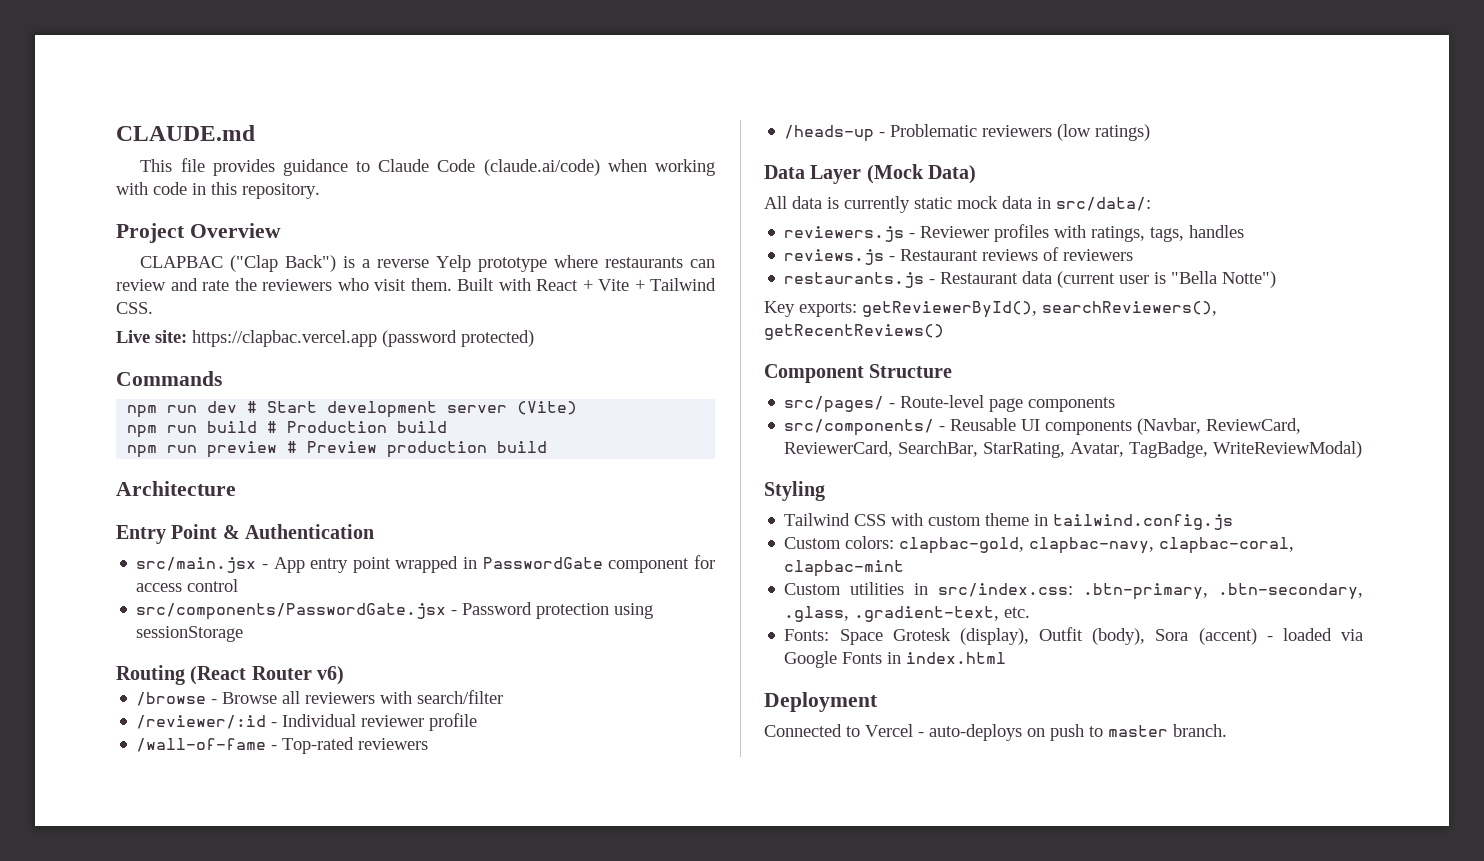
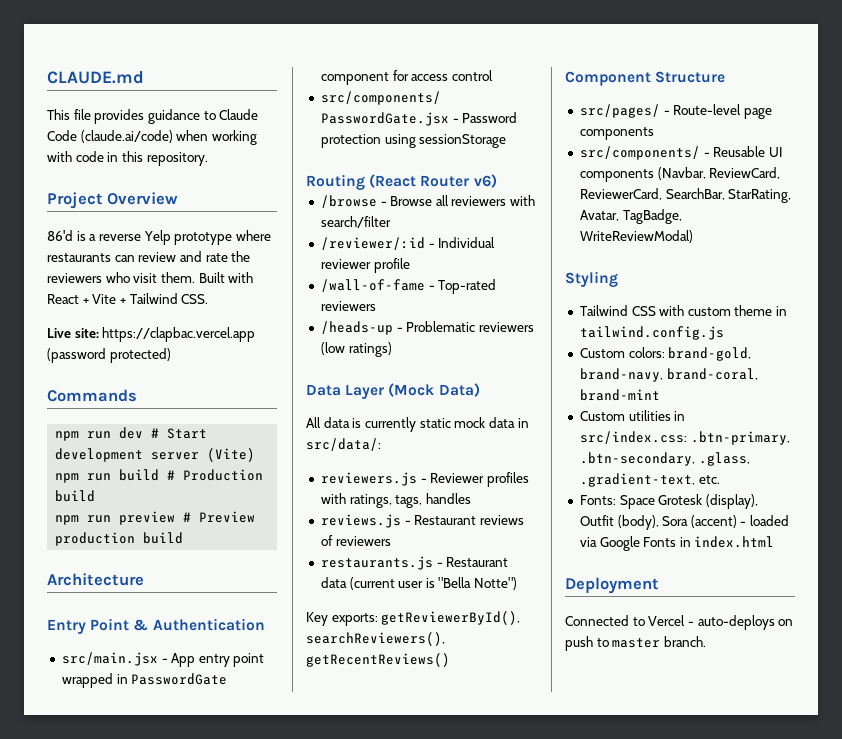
- CLAPBAC ("Clap Back") is a reverse Yelp prototype where restaurants can review and rate the reviewers who visit them.
+ 86'd is a reverse Yelp prototype where restaurants can review and rate the reviewers who visit them.
- Custom colors: clapbac-gold, clapbac-navy, clapbac-coral, clapbac-mint
+ Custom colors: brand-gold, brand-navy, brand-coral, brand-mint

